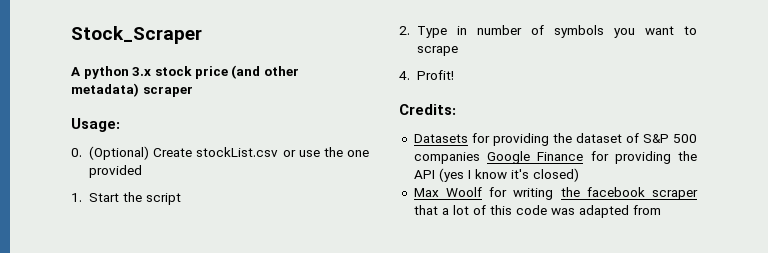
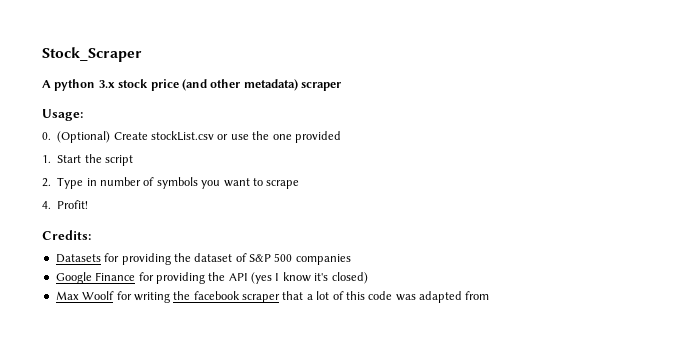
- Datasets for providing the dataset of S&P 500 companies Google Finance for providing the API (yes I know it's closed)
+ Datasets for providing the dataset of S&P 500 companies
+ Google Finance for providing the API (yes I know it's closed)

